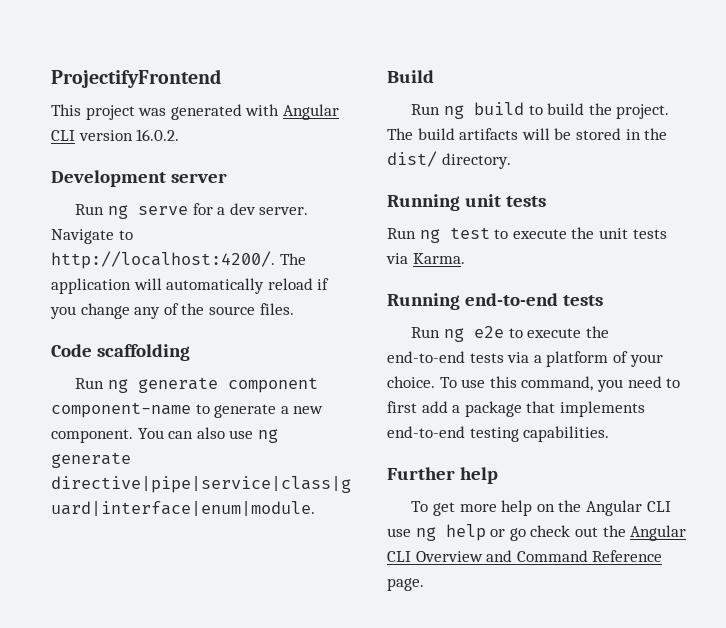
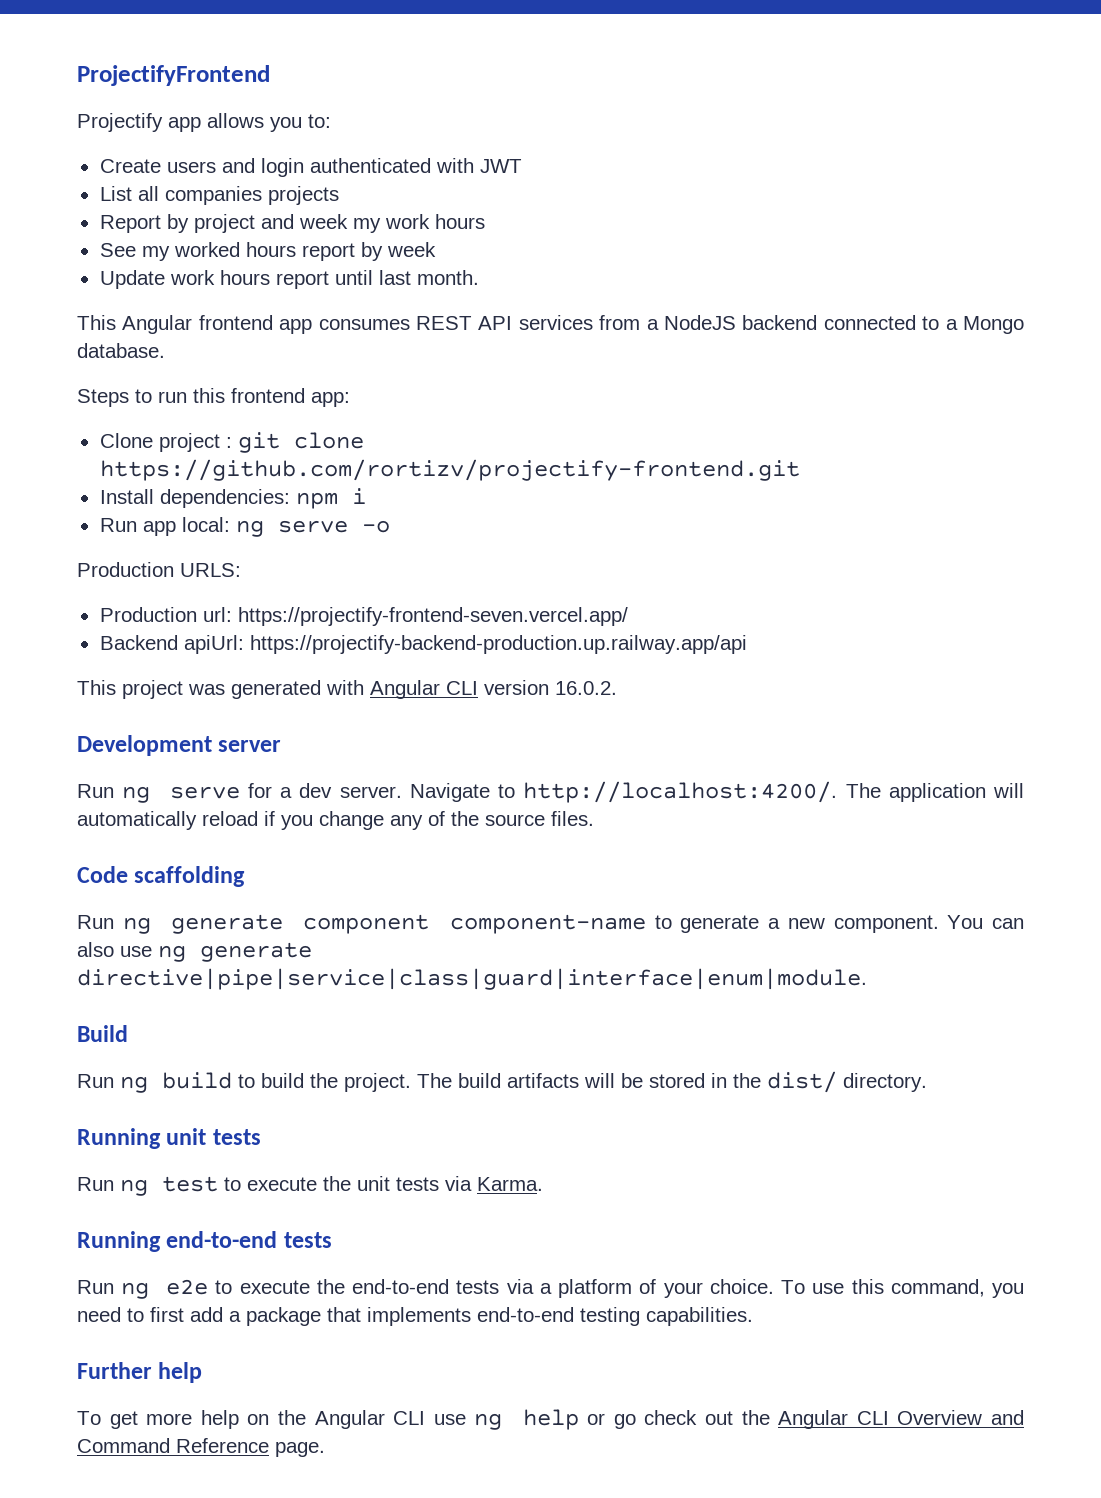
+ Projectify app allows you to:
+ Create users and login authenticated with JWT
+ List all companies projects
+ Report by project and week my work hours
+ See my worked hours report by week
+ Update work hours report until last month.
+ This Angular frontend app consumes REST API services from a NodeJS backend connected to a Mongo database.
+ Steps to run this frontend app:
+ Clone project : git clone https://github.com/rortizv/projectify-frontend.git
+ Install dependencies: npm i
+ Run app local: ng serve -o
+ Production URLS:
+ Production url: https://projectify-frontend-seven.vercel.app/
+ Backend apiUrl: https://projectify-backend-production.up.railway.app/api

